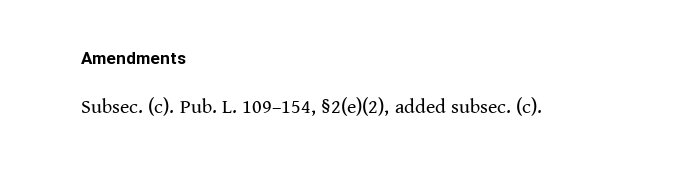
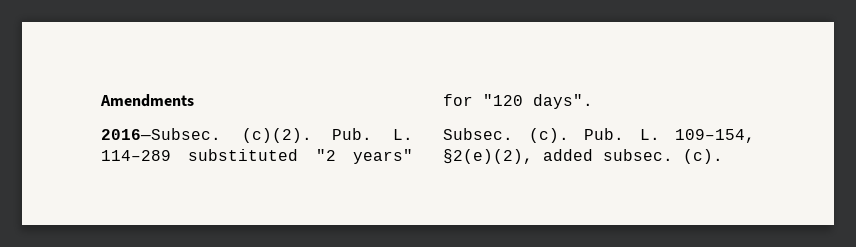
+ 2016—Subsec. (c)(2). Pub. L. 114–289 substituted "2 years" for "120 days".

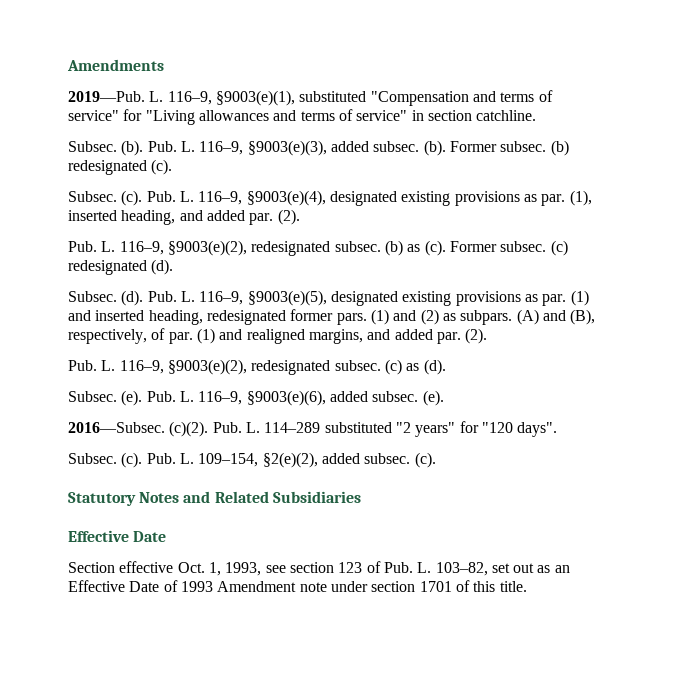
+ 2019—Pub. L. 116–9, §9003(e)(1), substituted "Compensation and terms of service" for "Living allowances and terms of service" in section catchline.
+ Subsec. (b). Pub. L. 116–9, §9003(e)(3), added subsec. (b). Former subsec. (b) redesignated (c).
+ Subsec. (c). Pub. L. 116–9, §9003(e)(4), designated existing provisions as par. (1), inserted heading, and added par. (2).
+ Pub. L. 116–9, §9003(e)(2), redesignated subsec. (b) as (c). Former subsec. (c) redesignated (d).
+ Subsec. (d). Pub. L. 116–9, §9003(e)(5), designated existing provisions as par. (1) and inserted heading, redesignated former pars. (1) and (2) as subpars. (A) and (B), respectively, of par. (1) and realigned margins, and added par. (2).
+ Pub. L. 116–9, §9003(e)(2), redesignated subsec. (c) as (d).
+ Subsec. (e). Pub. L. 116–9, §9003(e)(6), added subsec. (e).
+ Statutory Notes and Related Subsidiaries
+ Effective Date
+ Section effective Oct. 1, 1993, see section 123 of Pub. L. 103–82, set out as an Effective Date of 1993 Amendment note under section 1701 of this title.

